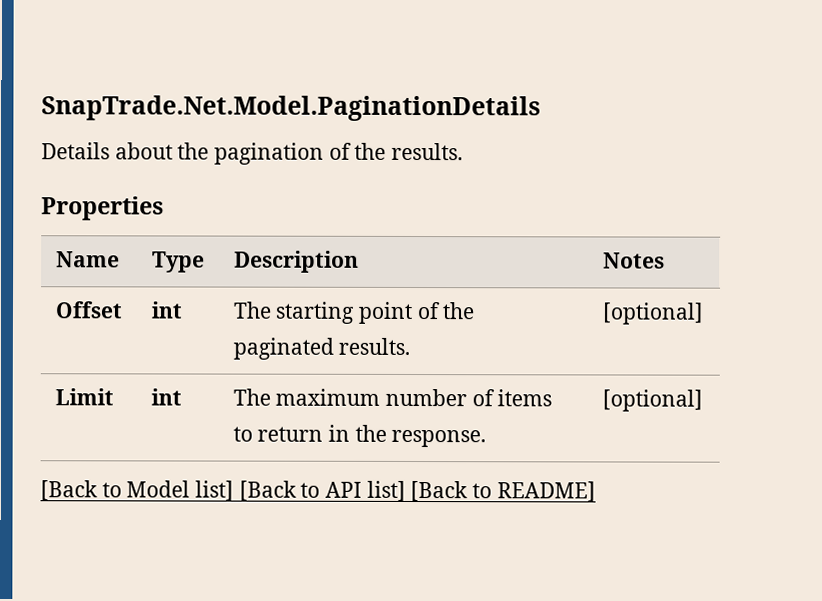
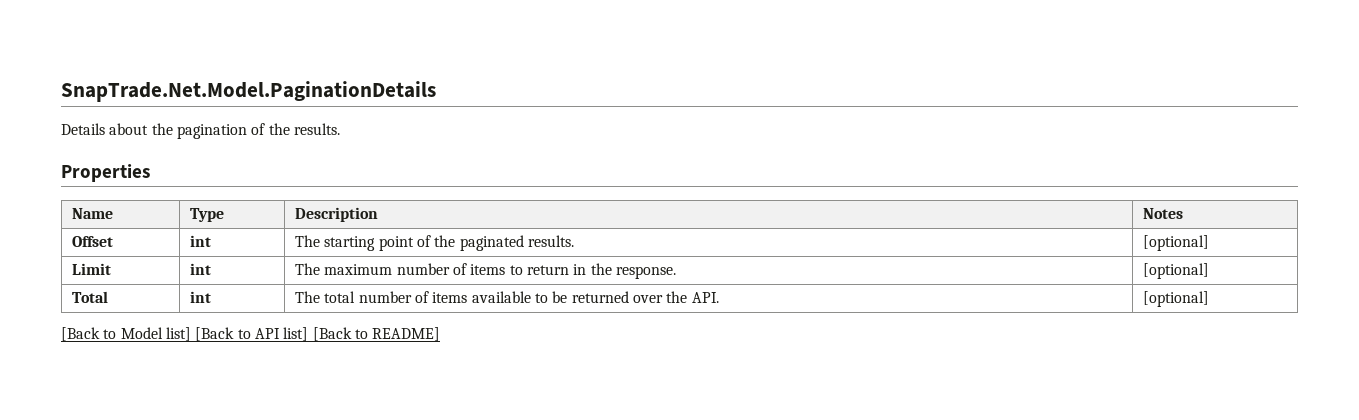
+ Total | int | The total number of items available to be returned over the API. | [optional]

